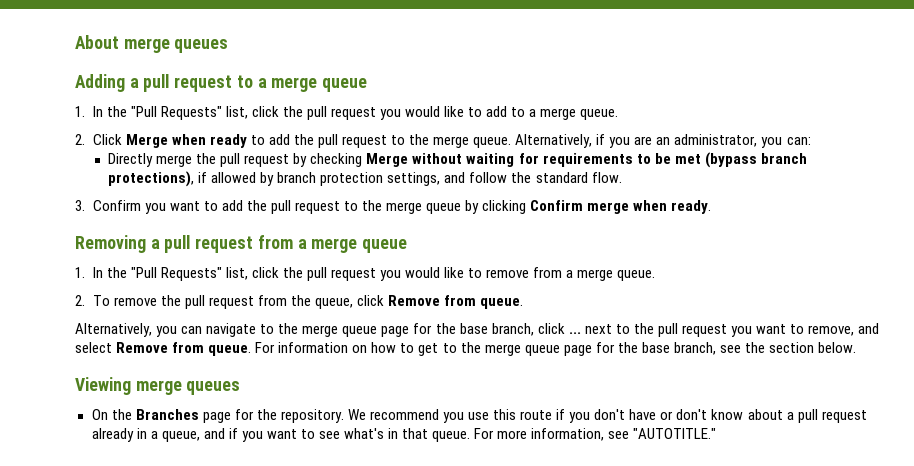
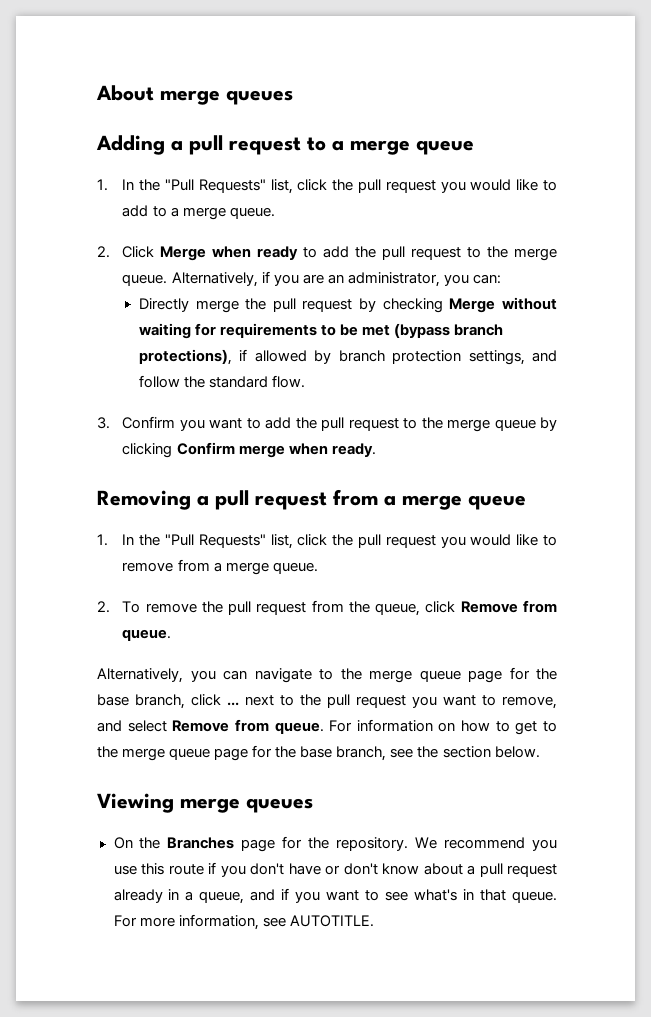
- For more information, see "AUTOTITLE."
+ For more information, see AUTOTITLE.

